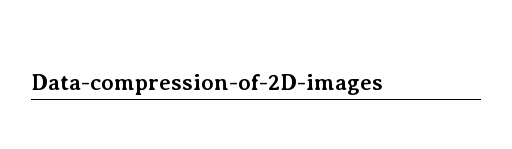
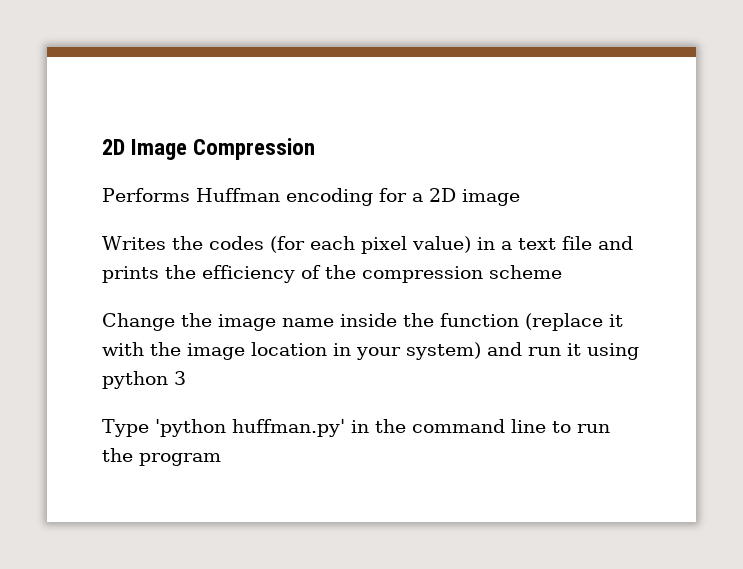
- Data-compression-of-2D-images
+ 2D Image Compression
+ Performs Huffman encoding for a 2D image
+ Writes the codes (for each pixel value) in a text file and prints the efficiency of the compression scheme
+ Change the image name inside the function (replace it with the image location in your system) and run it using python 3
+ Type 'python huffman.py' in the command line to run the program

